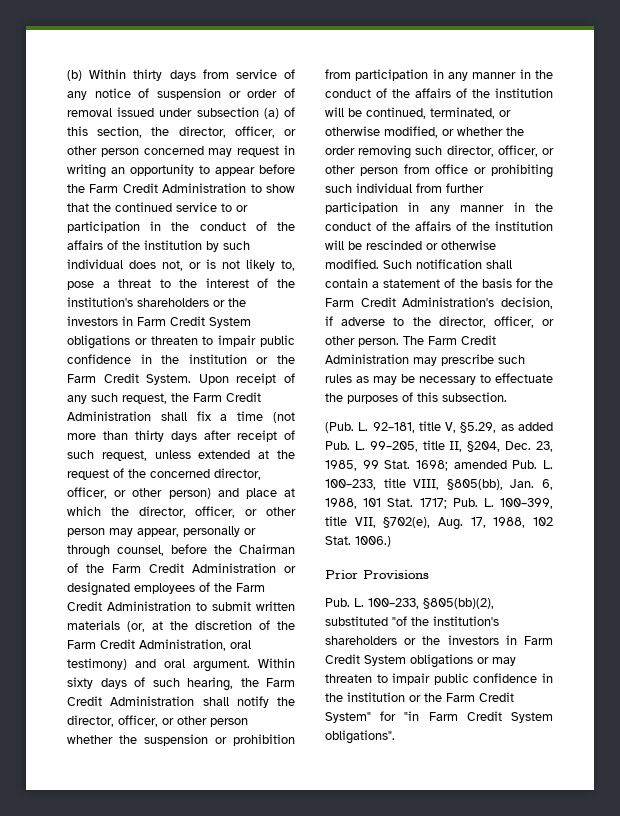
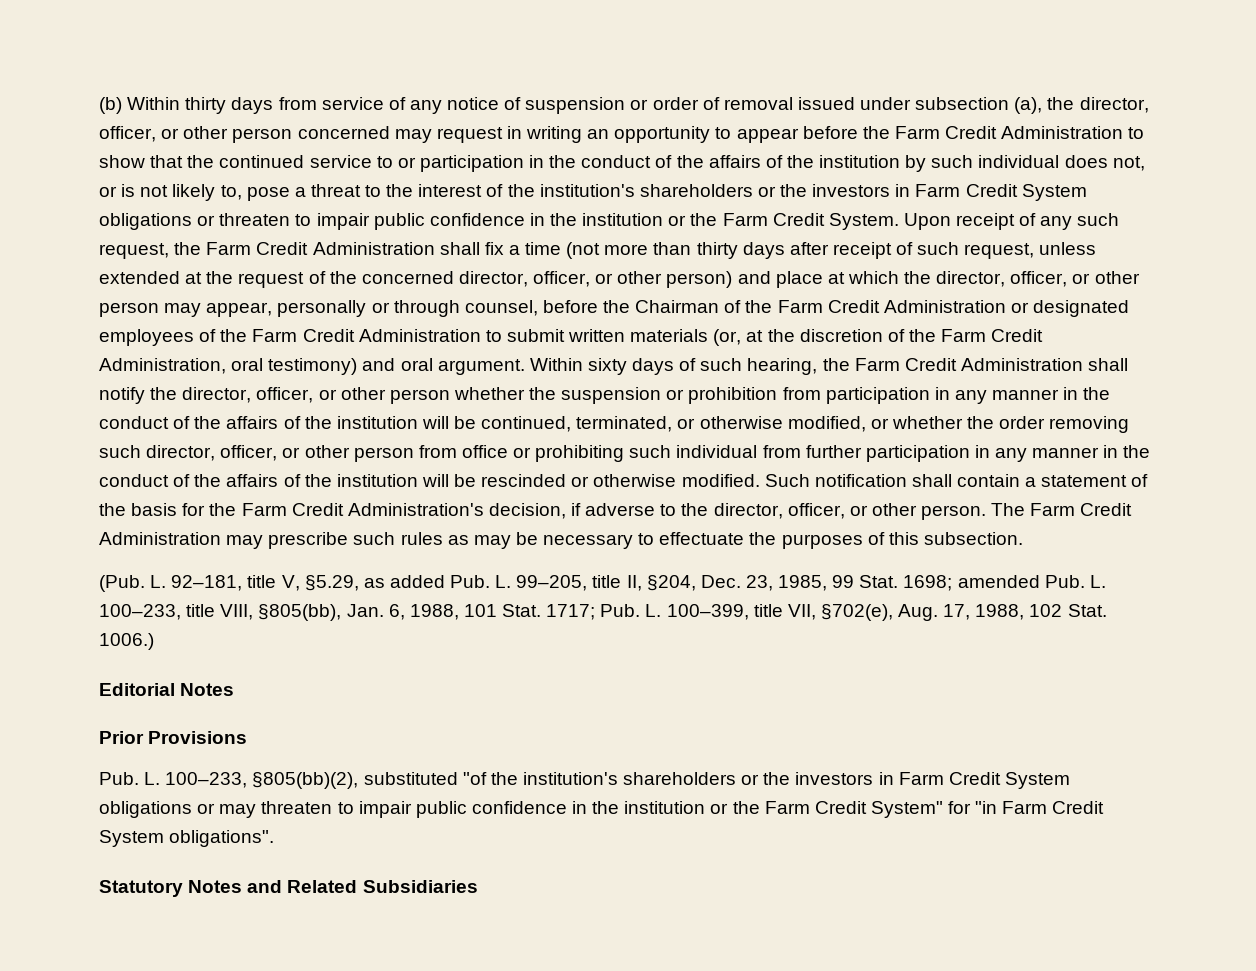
- (b) Within thirty days from service of any notice of suspension or order of removal issued under subsection (a) of this section, the director, officer, or other person concerned may request in writing an opportunity to appear before the Farm Credit Administration to show that the continued service to or participation in the conduct of the affairs of the institution by such individual does not, or is not likely to, pose a threat to the interest of the institution's shareholders or the investors in Farm Credit System obligations or threaten to impair public confidence in the institution or the Farm Credit System.
+ (b) Within thirty days from service of any notice of suspension or order of removal issued under subsection (a), the director, officer, or other person concerned may request in writing an opportunity to appear before the Farm Credit Administration to show that the continued service to or participation in the conduct of the affairs of the institution by such individual does not, or is not likely to, pose a threat to the interest of the institution's shareholders or the investors in Farm Credit System obligations or threaten to impair public confidence in the institution or the Farm Credit System.
+ Editorial Notes
+ Statutory Notes and Related Subsidiaries

